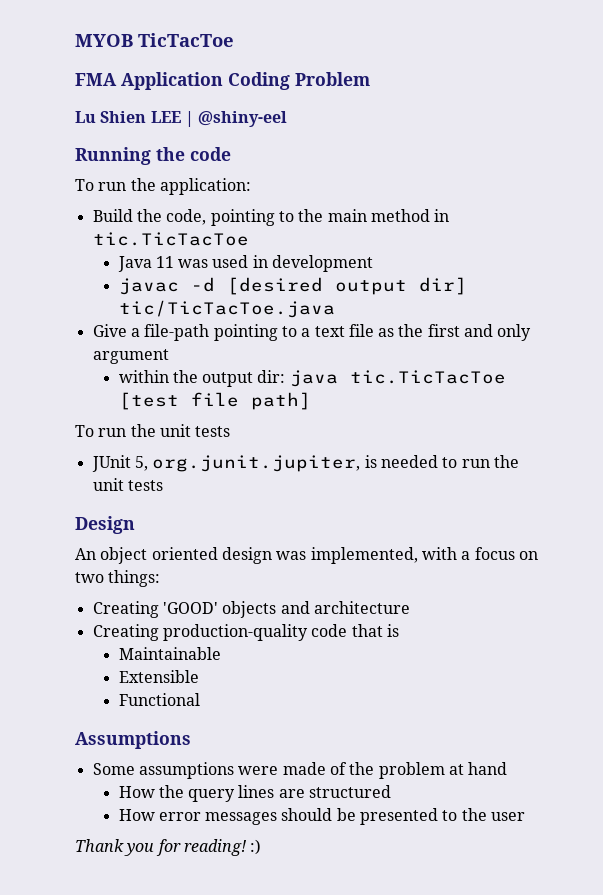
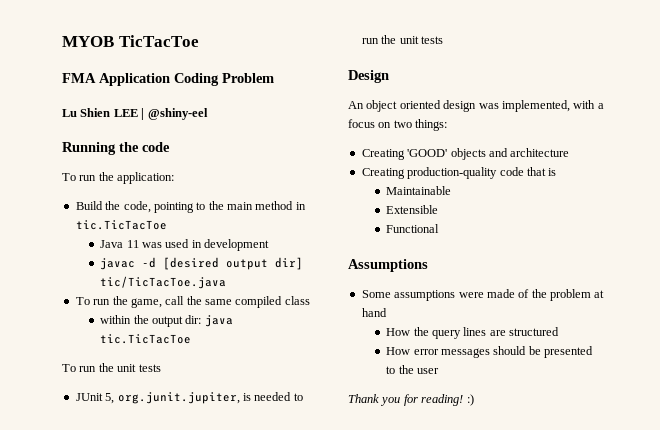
- Give a file-path pointing to a text file as the first and only argument
+ To run the game, call the same compiled class
- within the output dir: java tic.TicTacToe [test file path]
+ within the output dir: java tic.TicTacToe

